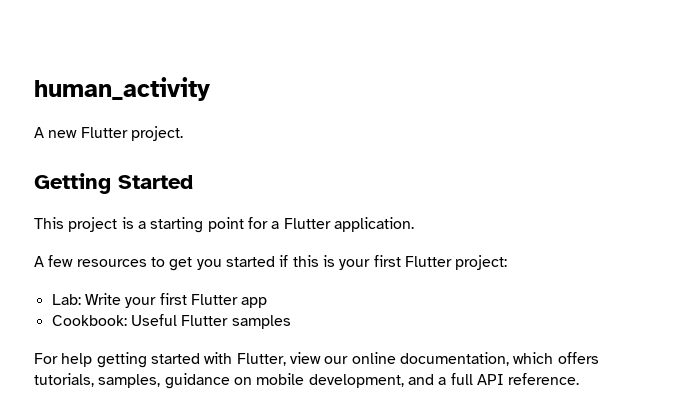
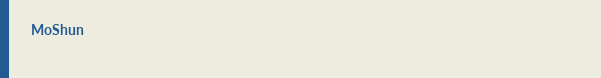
- human_activity
- A new Flutter project.
- Getting Started
- This project is a starting point for a Flutter application.
- A few resources to get you started if this is your first Flutter project:
- Lab: Write your first Flutter app
- Cookbook: Useful Flutter samples
- For help getting started with Flutter, view our online documentation, which offers tutorials, samples, guidance on mobile development, and a full API reference.
+ MoShun

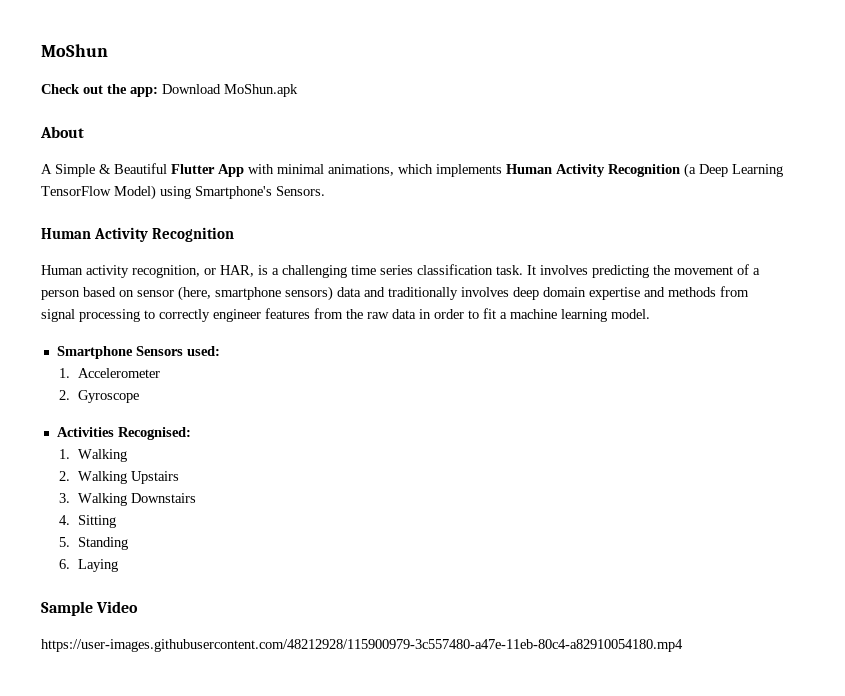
+ Check out the app: Download MoShun.apk
+ About
+ A Simple & Beautiful Flutter App with minimal animations, which implements Human Activity Recognition (a Deep Learning TensorFlow Model) using Smartphone's Sensors.
+ Human Activity Recognition
+ Human activity recognition, or HAR, is a challenging time series classification task. It involves predicting the movement of a person based on sensor (here, smartphone sensors) data and traditionally involves deep domain expertise and methods from signal processing to correctly engineer features from the raw data in order to fit a machine learning model.
+ Smartphone Sensors used:
+ 1. Accelerometer
+ 2. Gyroscope
+ Activities Recognised:
+ 1. Walking
+ 2. Walking Upstairs
+ 3. Walking Downstairs
+ 4. Sitting
+ 5. Standing
+ 6. Laying
+ Sample Video
+ https://user-images.githubusercontent.com/48212928/115900979-3c557480-a47e-11eb-80c4-a82910054180.mp4

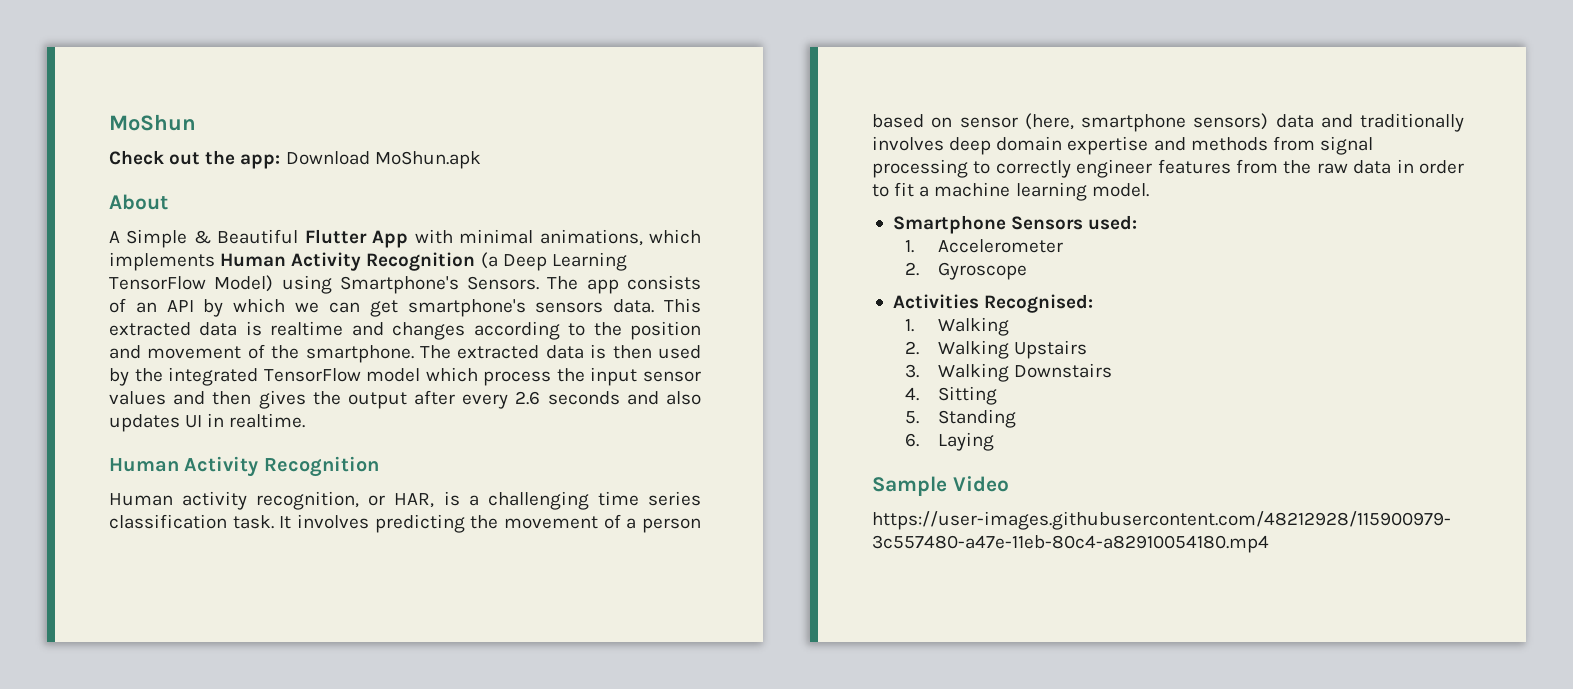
+ The app consists of an API by which we can get smartphone's sensors data. This extracted data is realtime and changes according to the position and movement of the smartphone. The extracted data is then used by the integrated TensorFlow model which process the input sensor values and then gives the output after every 2.6 seconds and also updates UI in realtime.

